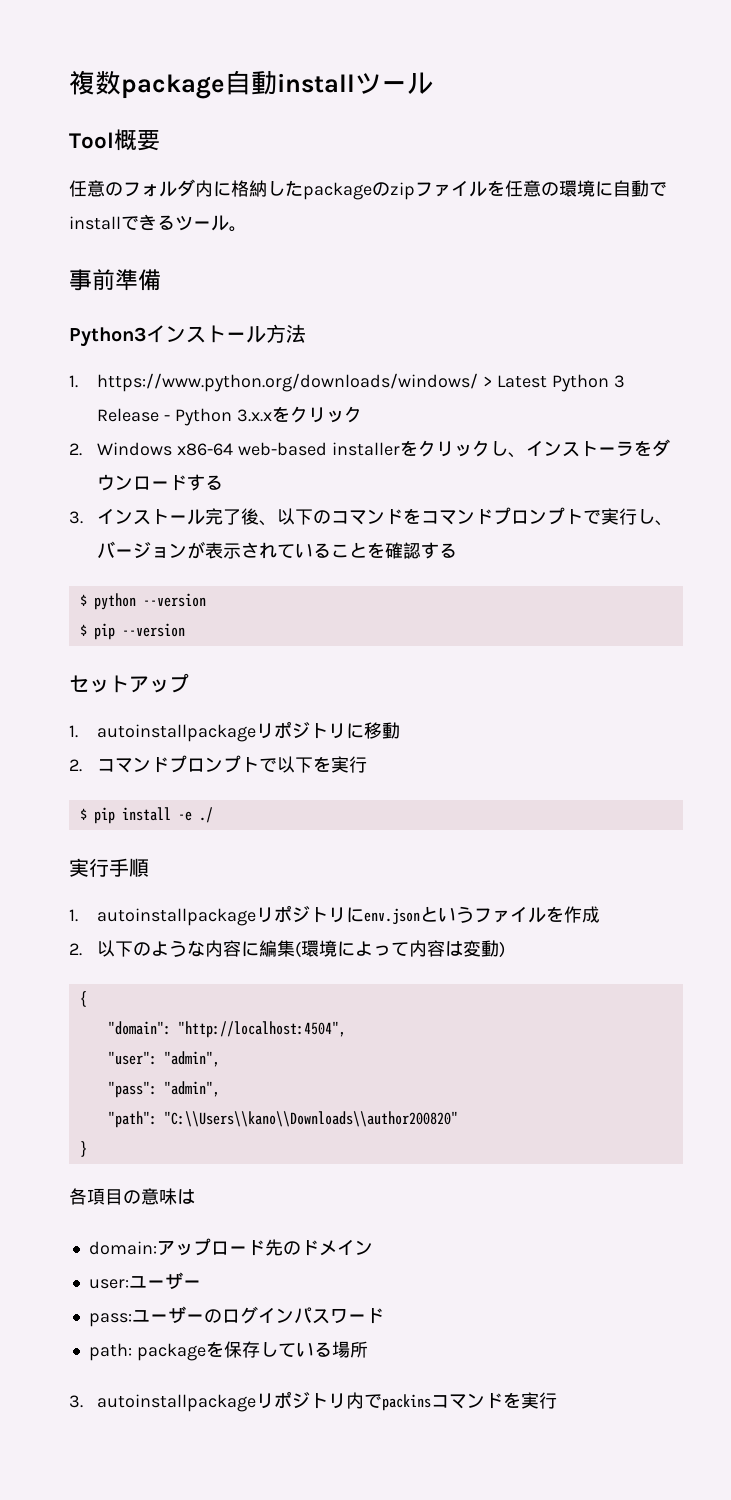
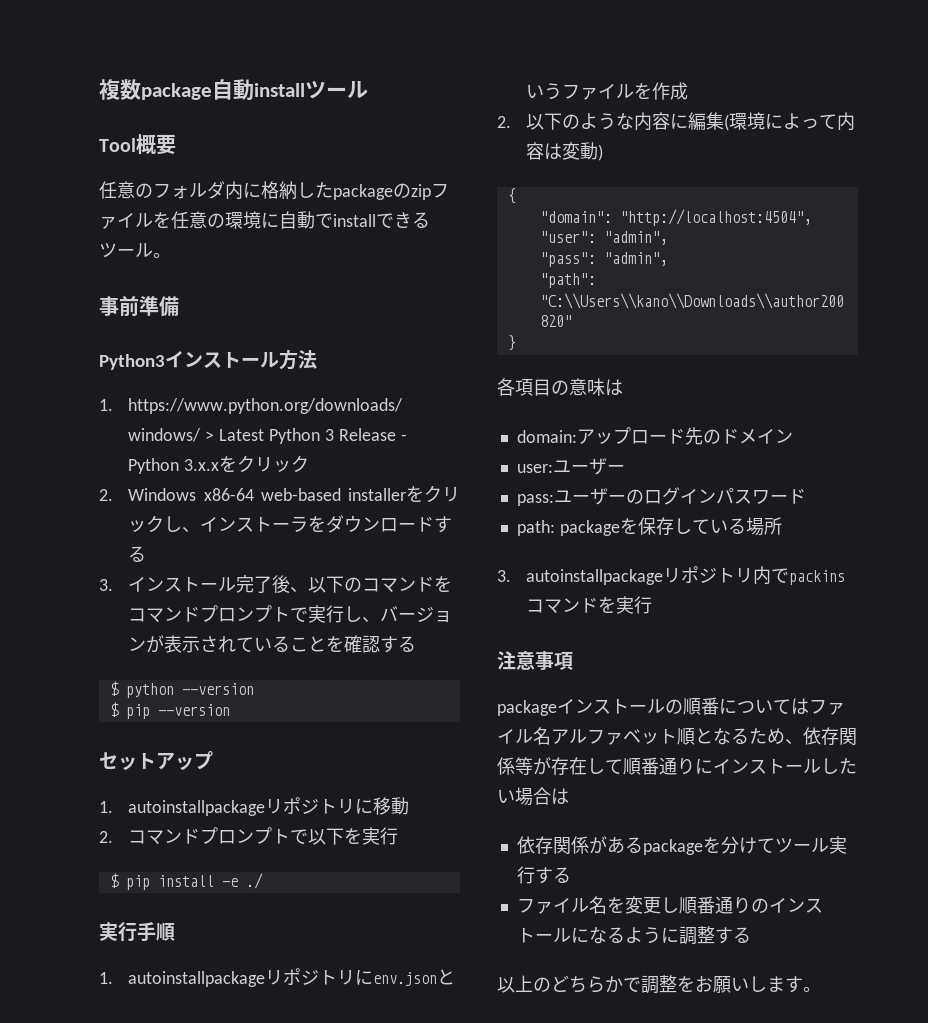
+ 注意事項
+ packageインストールの順番についてはファイル名アルファベット順となるため、依存関係等が存在して順番通りにインストールしたい場合は
+ 依存関係があるpackageを分けてツール実行する
+ ファイル名を変更し順番通りのインストールになるように調整する
+ 以上のどちらかで調整をお願いします。

